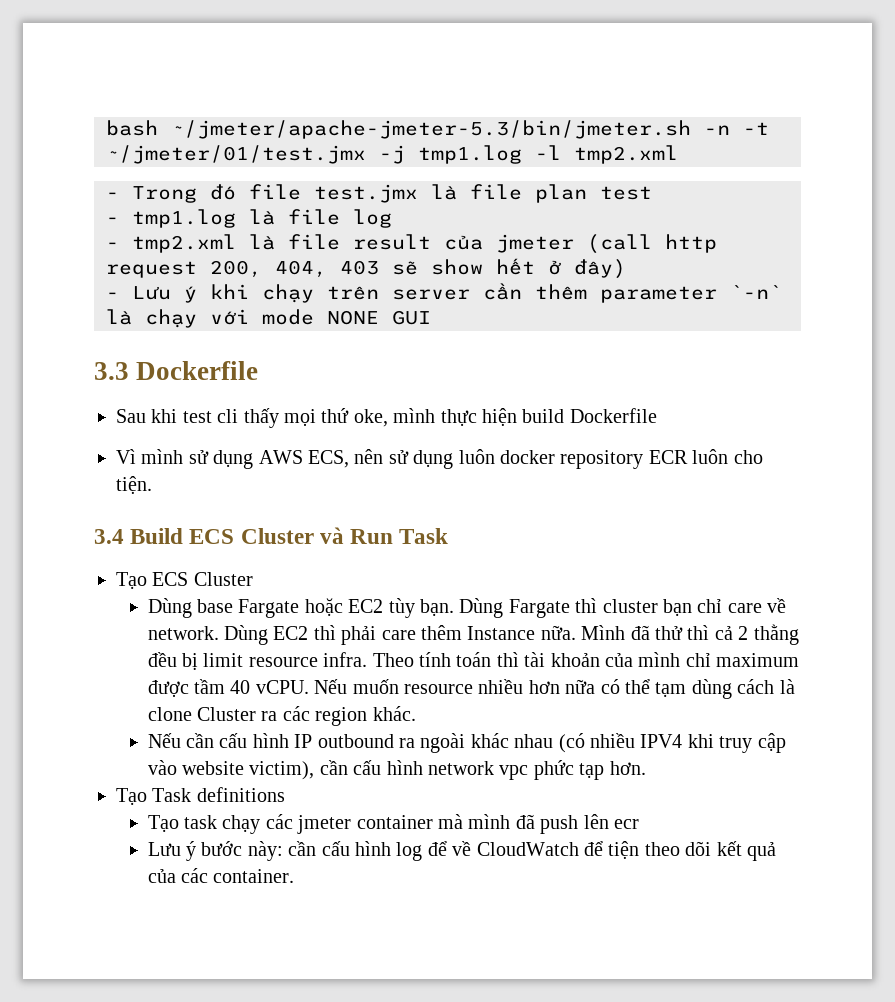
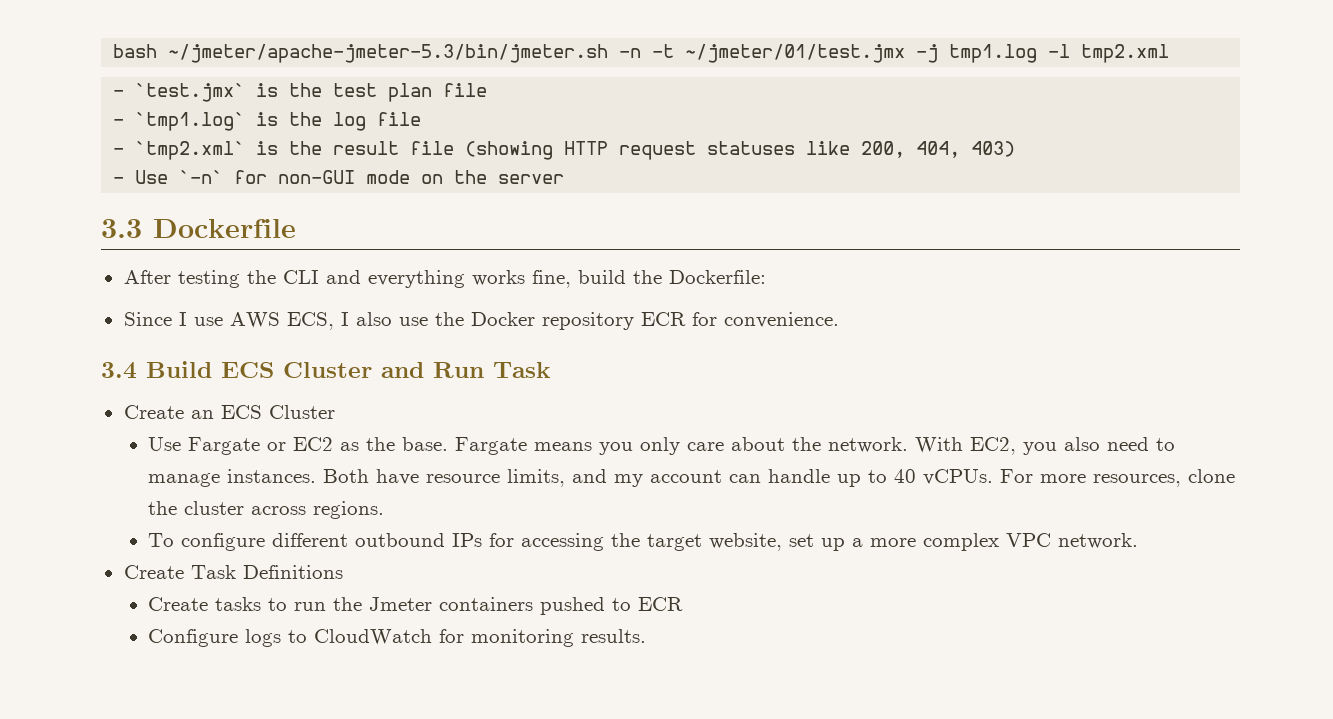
- - Trong đó file test.jmx là file plan test
- - tmp1.log là file log
- - tmp2.xml là file result của jmeter (call http request 200, 404, 403 sẽ show hết ở đây)
- - Lưu ý khi chạy trên server cần thêm parameter `-n` là chạy với mode NONE GUI
+ - `test.jmx` is the test plan file
+ - `tmp1.log` is the log file
+ - `tmp2.xml` is the result file (showing HTTP request statuses like 200, 404, 403)
+ - Use `-n` for non-GUI mode on the server
  3.3 Dockerfile
- Sau khi test cli thấy mọi thứ oke, mình thực hiện build Dockerfile
- Vì mình sử dụng AWS ECS, nên sử dụng luôn docker repository ECR luôn cho tiện.
+ After testing the CLI and everything works fine, build the Dockerfile:
+ Since I use AWS ECS, I also use the Docker repository ECR for convenience.
- 3.4 Build ECS Cluster và Run Task
+ 3.4 Build ECS Cluster and Run Task
- Tạo ECS Cluster
+ Create an ECS Cluster
- Dùng base Fargate hoặc EC2 tùy bạn. Dùng Fargate thì cluster bạn chỉ care về network. Dùng EC2 thì phải care thêm Instance nữa. Mình đã thử thì cả 2 thằng đều bị limit resource infra. Theo tính toán thì tài khoản của mình chỉ maximum được tầm 40 vCPU. Nếu muốn resource nhiều hơn nữa có thể tạm dùng cách là clone Cluster ra các region khác.
- Nếu cần cấu hình IP outbound ra ngoài khác nhau (có nhiều IPV4 khi truy cập vào website victim), cần cấu hình network vpc phức tạp hơn.
- Tạo Task definitions
- Tạo task chạy các jmeter container mà mình đã push lên ecr
- Lưu ý bước này: cần cấu hình log để về CloudWatch để tiện theo dõi kết quả của các container.
+ Use Fargate or EC2 as the base. Fargate means you only care about the network. With EC2, you also need to manage instances. Both have resource limits, and my account can handle up to 40 vCPUs. For more resources, clone the cluster across regions.
+ To configure different outbound IPs for accessing the target website, set up a more complex VPC network.
+ Create Task Definitions
+ Create tasks to run the Jmeter containers pushed to ECR
+ Configure logs to CloudWatch for monitoring results.

